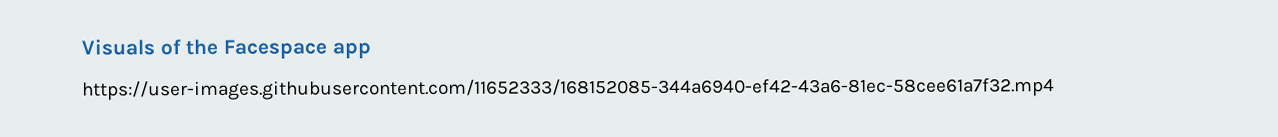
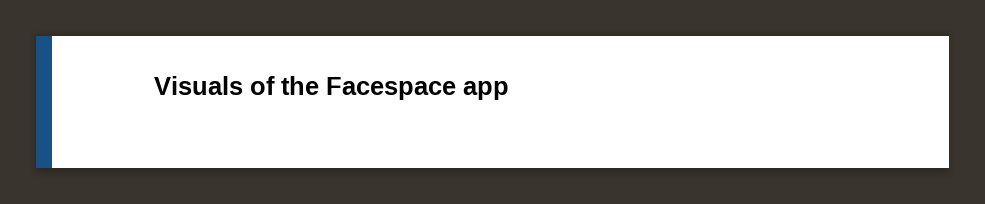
- https://user-images.githubusercontent.com/11652333/168152085-344a6940-ef42-43a6-81ec-58cee61a7f32.mp4

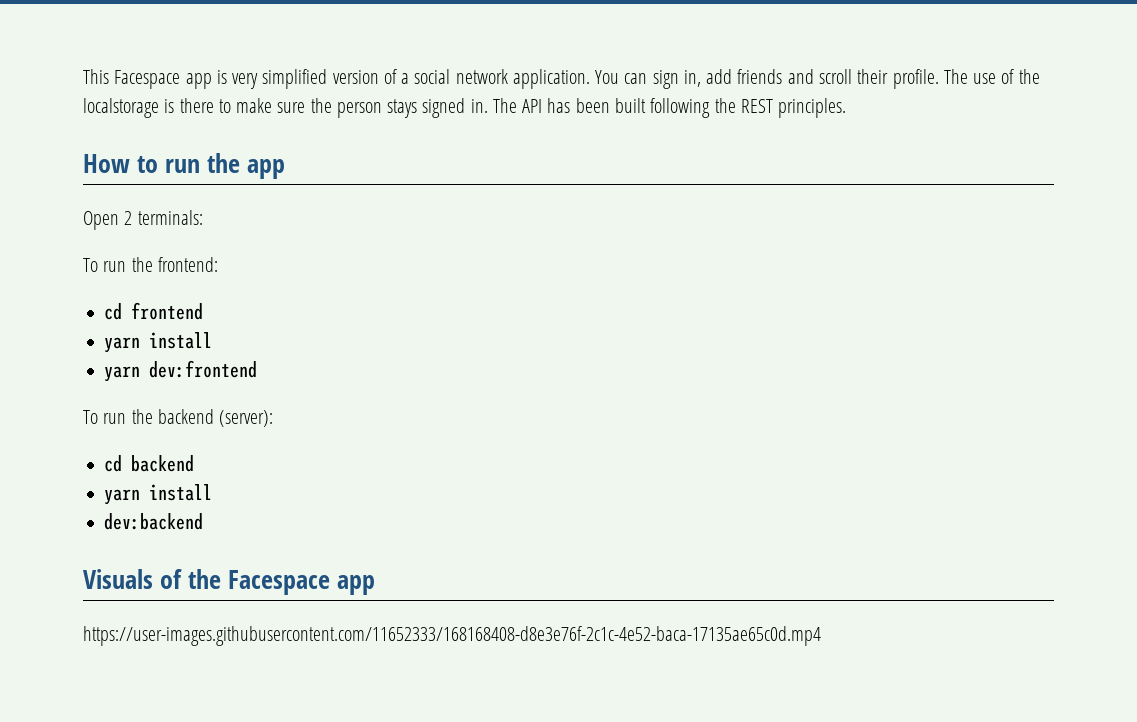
+ This Facespace app is very simplified version of a social network application. You can sign in, add friends and scroll their profile. The use of the localstorage is there to make sure the person stays signed in. The API has been built following the REST principles.
+ How to run the app
+ Open 2 terminals:
+ To run the frontend:
+ cd frontend
+ yarn install
+ yarn dev:frontend
+ To run the backend (server):
+ cd backend
+ yarn install
+ dev:backend
+ https://user-images.githubusercontent.com/11652333/168168408-d8e3e76f-2c1c-4e52-baca-17135ae65c0d.mp4

